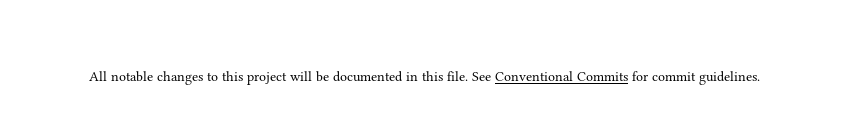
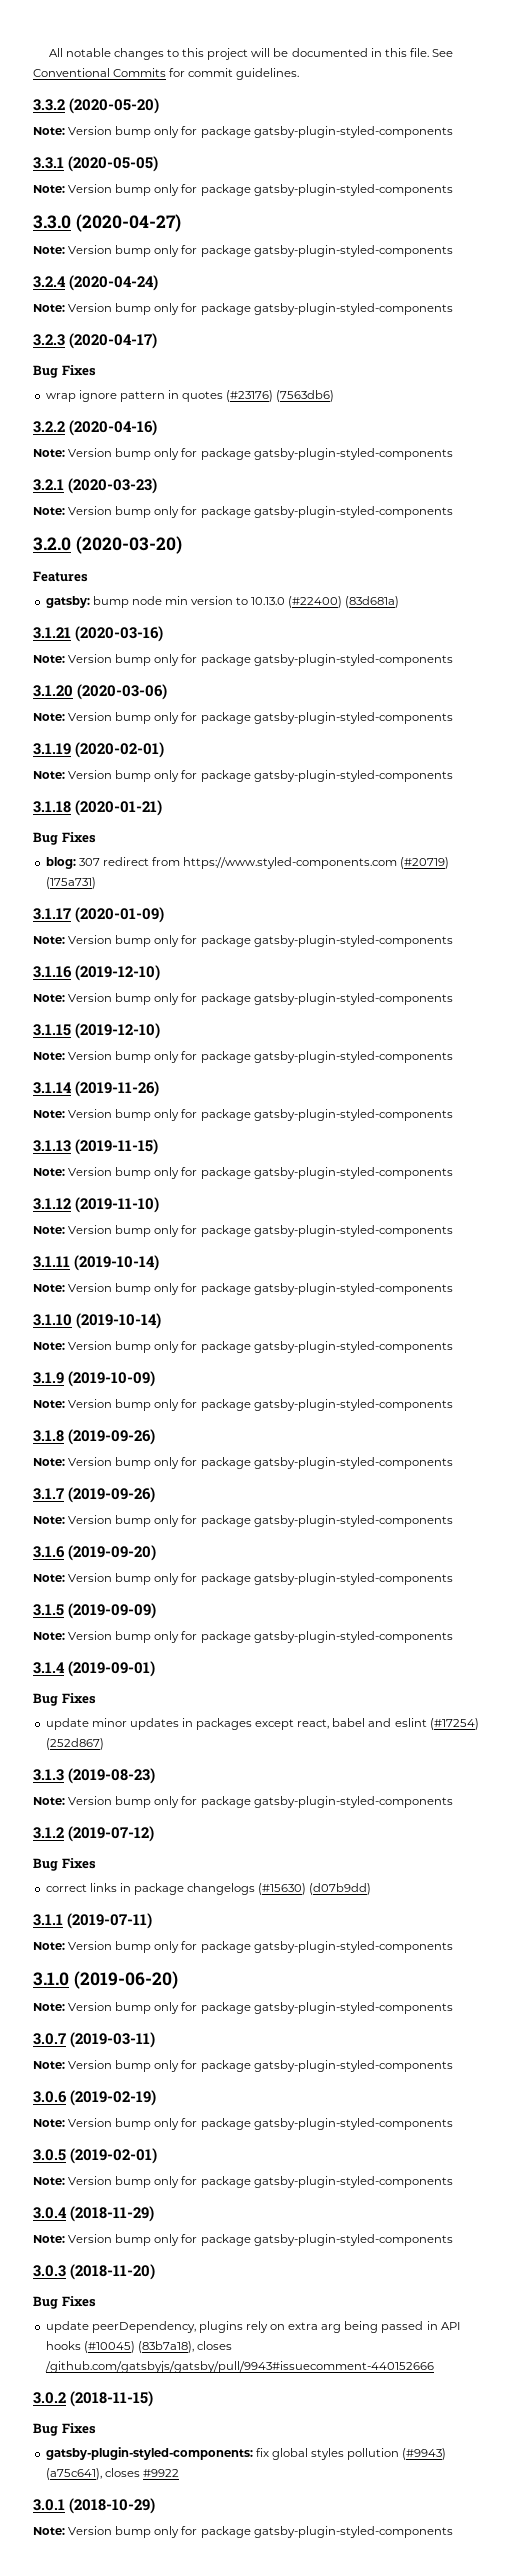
+ 3.3.2 (2020-05-20)
+ Note: Version bump only for package gatsby-plugin-styled-components
+ 3.3.1 (2020-05-05)
+ Note: Version bump only for package gatsby-plugin-styled-components
+ 3.3.0 (2020-04-27)
+ Note: Version bump only for package gatsby-plugin-styled-components
+ 3.2.4 (2020-04-24)
+ Note: Version bump only for package gatsby-plugin-styled-components
+ 3.2.3 (2020-04-17)
+ Bug Fixes
+ wrap ignore pattern in quotes (#23176) (7563db6)
+ 3.2.2 (2020-04-16)
+ Note: Version bump only for package gatsby-plugin-styled-components
+ 3.2.1 (2020-03-23)
+ Note: Version bump only for package gatsby-plugin-styled-components
+ 3.2.0 (2020-03-20)
+ Features
+ gatsby: bump node min version to 10.13.0 (#22400) (83d681a)
+ 3.1.21 (2020-03-16)
+ Note: Version bump only for package gatsby-plugin-styled-components
+ 3.1.20 (2020-03-06)
+ Note: Version bump only for package gatsby-plugin-styled-components
+ 3.1.19 (2020-02-01)
+ Note: Version bump only for package gatsby-plugin-styled-components
+ 3.1.18 (2020-01-21)
+ Bug Fixes
+ blog: 307 redirect from https://www.styled-components.com (#20719) (175a731)
+ 3.1.17 (2020-01-09)
+ Note: Version bump only for package gatsby-plugin-styled-components
+ 3.1.16 (2019-12-10)
+ Note: Version bump only for package gatsby-plugin-styled-components
+ 3.1.15 (2019-12-10)
+ Note: Version bump only for package gatsby-plugin-styled-components
+ 3.1.14 (2019-11-26)
+ Note: Version bump only for package gatsby-plugin-styled-components
+ 3.1.13 (2019-11-15)
+ Note: Version bump only for package gatsby-plugin-styled-components
+ 3.1.12 (2019-11-10)
+ Note: Version bump only for package gatsby-plugin-styled-components
+ 3.1.11 (2019-10-14)
+ Note: Version bump only for package gatsby-plugin-styled-components
+ 3.1.10 (2019-10-14)
+ Note: Version bump only for package gatsby-plugin-styled-components
+ 3.1.9 (2019-10-09)
+ Note: Version bump only for package gatsby-plugin-styled-components
+ 3.1.8 (2019-09-26)
+ Note: Version bump only for package gatsby-plugin-styled-components
+ 3.1.7 (2019-09-26)
+ Note: Version bump only for package gatsby-plugin-styled-components
+ 3.1.6 (2019-09-20)
+ Note: Version bump only for package gatsby-plugin-styled-components
+ 3.1.5 (2019-09-09)
+ Note: Version bump only for package gatsby-plugin-styled-components
+ 3.1.4 (2019-09-01)
+ Bug Fixes
+ update minor updates in packages except react, babel and eslint (#17254) (252d867)
+ 3.1.3 (2019-08-23)
+ Note: Version bump only for package gatsby-plugin-styled-components
+ 3.1.2 (2019-07-12)
+ Bug Fixes
+ correct links in package changelogs (#15630) (d07b9dd)
+ 3.1.1 (2019-07-11)
+ Note: Version bump only for package gatsby-plugin-styled-components
+ 3.1.0 (2019-06-20)
+ Note: Version bump only for package gatsby-plugin-styled-components
+ 3.0.7 (2019-03-11)
+ Note: Version bump only for package gatsby-plugin-styled-components
+ 3.0.6 (2019-02-19)
+ Note: Version bump only for package gatsby-plugin-styled-components
+ 3.0.5 (2019-02-01)
+ Note: Version bump only for package gatsby-plugin-styled-components
+ 3.0.4 (2018-11-29)
+ Note: Version bump only for package gatsby-plugin-styled-components
+ 3.0.3 (2018-11-20)
+ Bug Fixes
+ update peerDependency, plugins rely on extra arg being passed in API hooks (#10045) (83b7a18), closes /github.com/gatsbyjs/gatsby/pull/9943#issuecomment-440152666
+ 3.0.2 (2018-11-15)
+ Bug Fixes
+ gatsby-plugin-styled-components: fix global styles pollution (#9943) (a75c641), closes #9922
+ 3.0.1 (2018-10-29)
+ Note: Version bump only for package gatsby-plugin-styled-components

